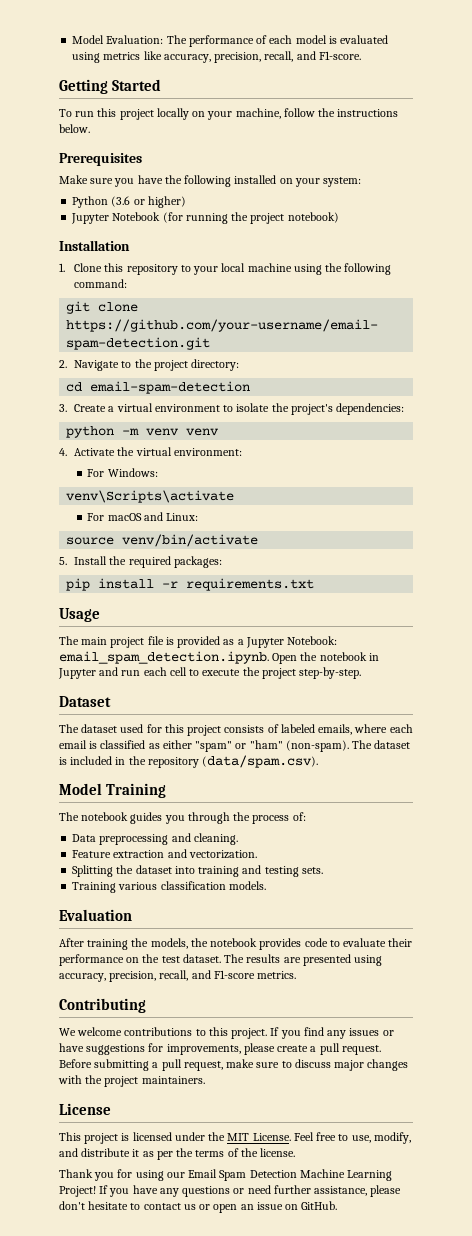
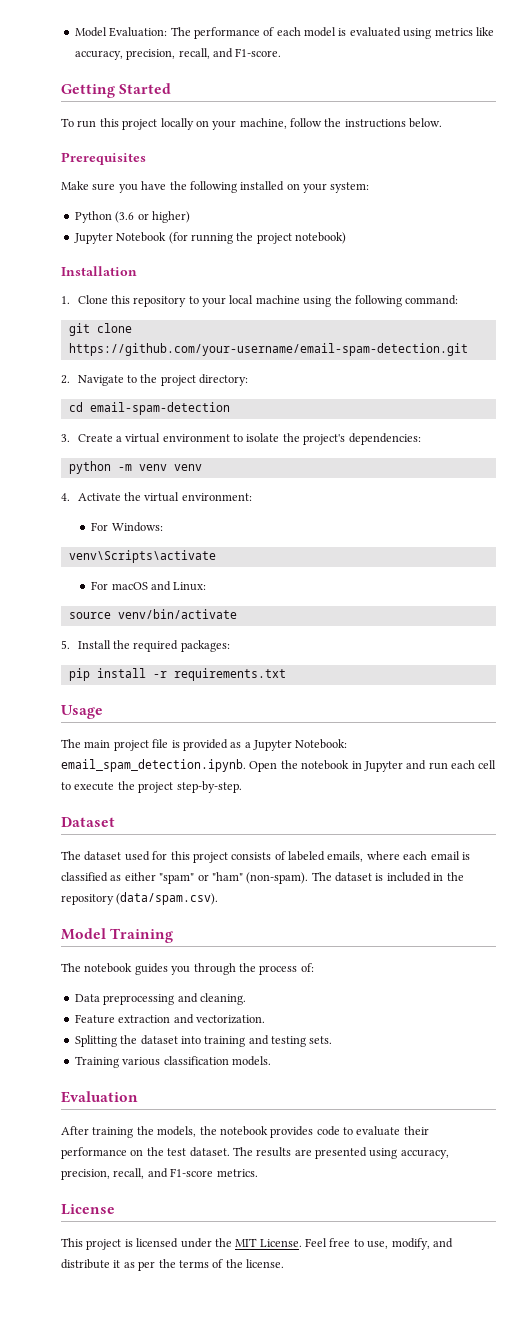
- Contributing
- We welcome contributions to this project. If you find any issues or have suggestions for improvements, please create a pull request. Before submitting a pull request, make sure to discuss major changes with the project maintainers.
- Thank you for using our Email Spam Detection Machine Learning Project! If you have any questions or need further assistance, please don't hesitate to contact us or open an issue on GitHub.

